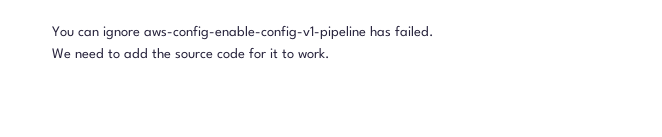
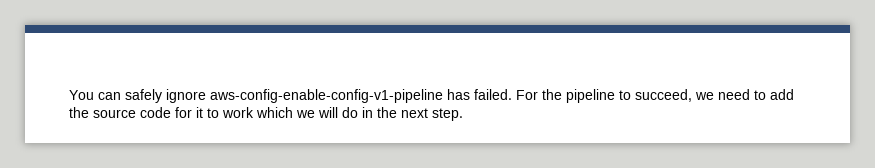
- You can ignore aws-config-enable-config-v1-pipeline has failed.
- We need to add the source code for it to work.
+ You can safely ignore aws-config-enable-config-v1-pipeline has failed. For the pipeline to succeed, we need to add the source code for it to work which we will do in the next step.

